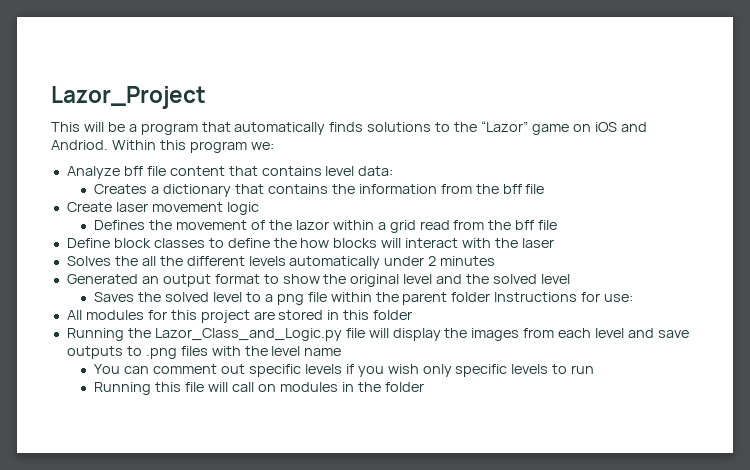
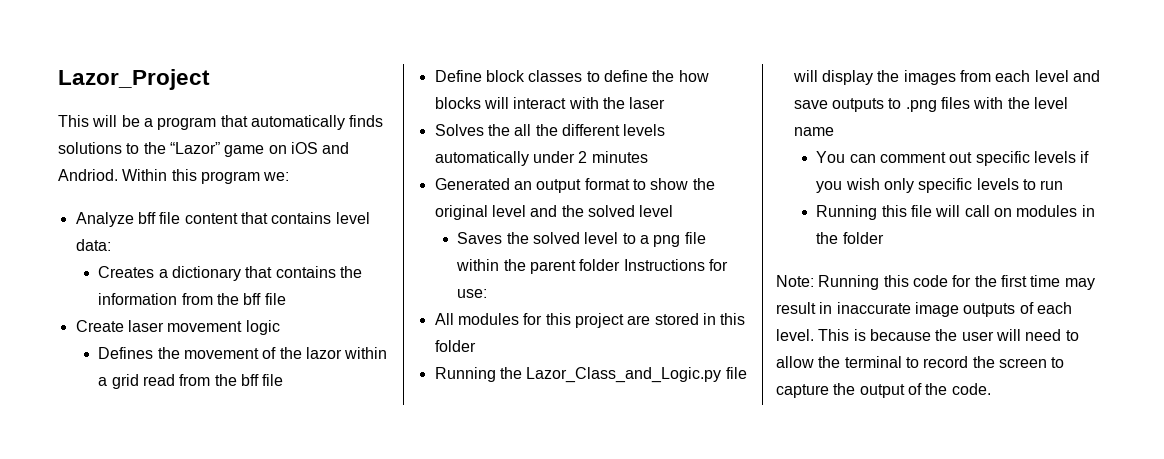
+ Note: Running this code for the first time may result in inaccurate image outputs of each level. This is because the user will need to allow the terminal to record the screen to capture the output of the code.

